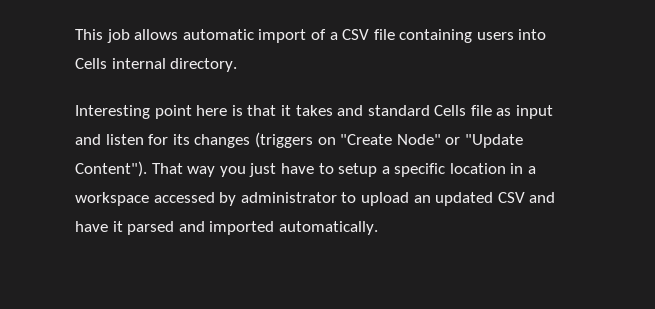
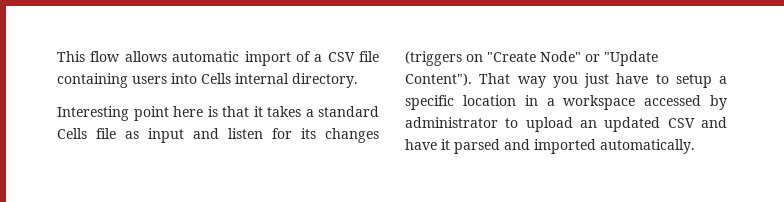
- This job allows automatic import of a CSV file containing users into Cells internal directory.
+ This flow allows automatic import of a CSV file containing users into Cells internal directory.
- Interesting point here is that it takes and standard Cells file as input and listen for its changes (triggers on "Create Node" or "Update Content").
+ Interesting point here is that it takes a standard Cells file as input and listen for its changes (triggers on "Create Node" or "Update Content").

